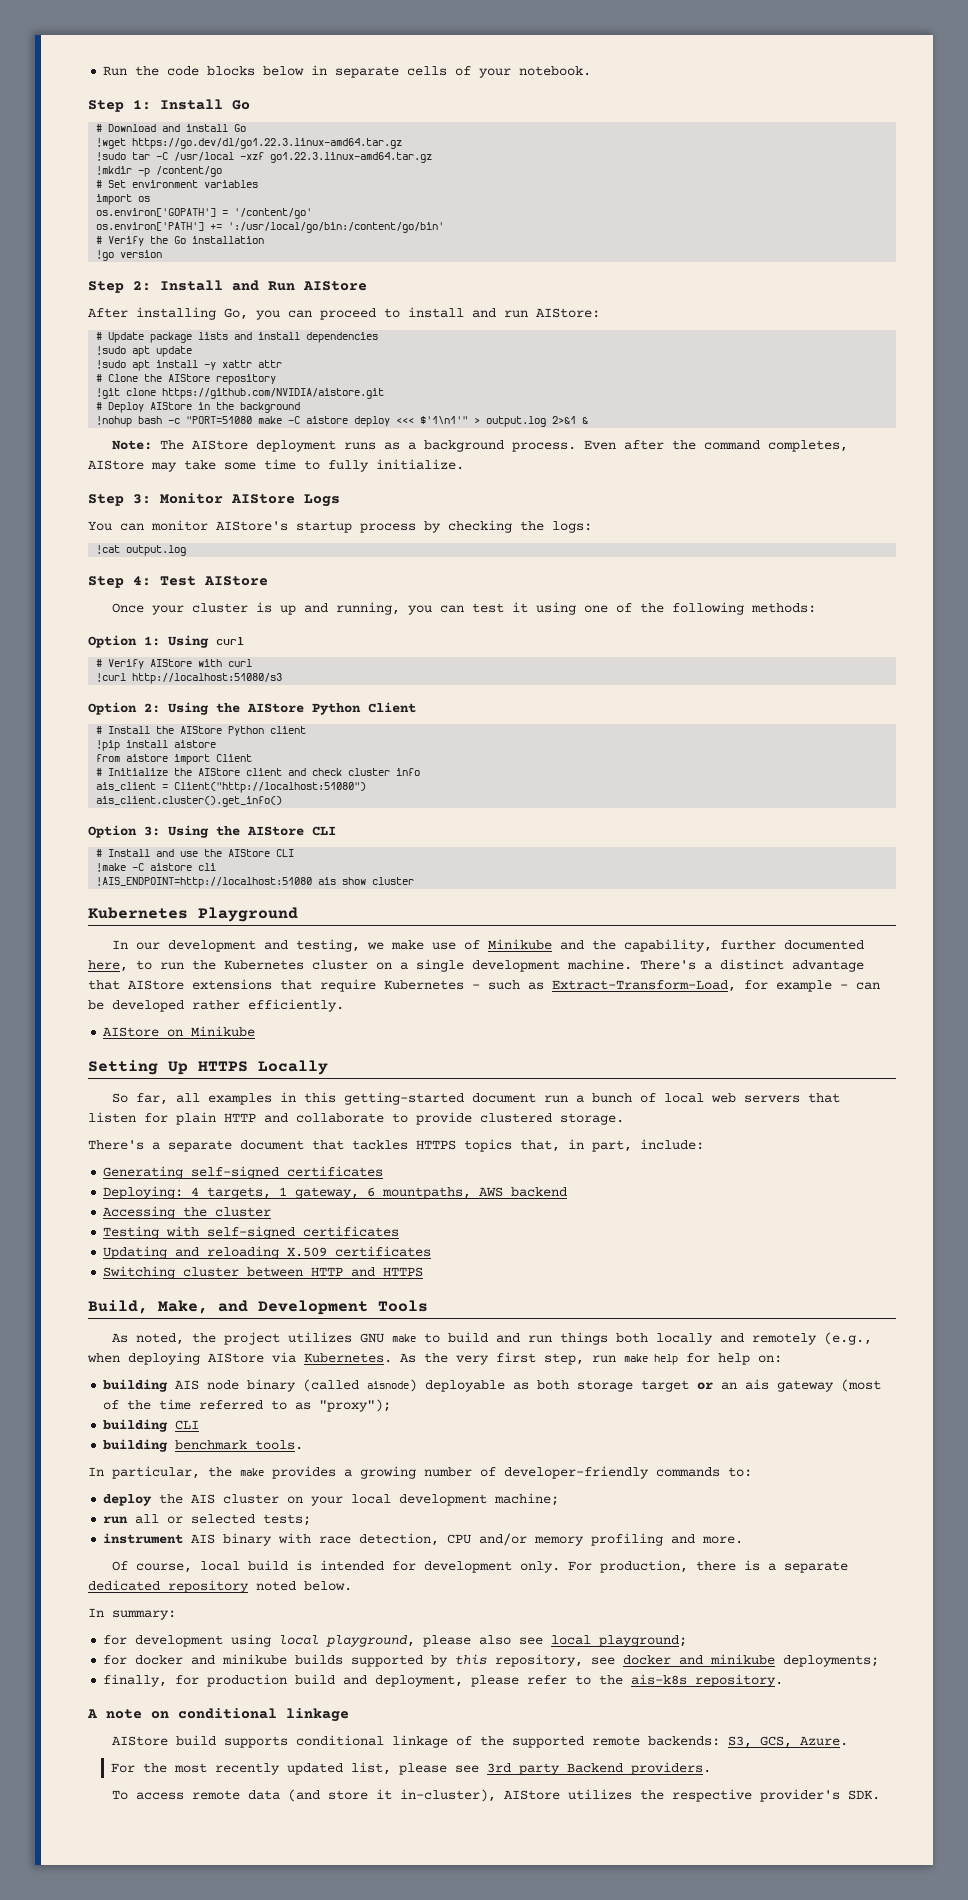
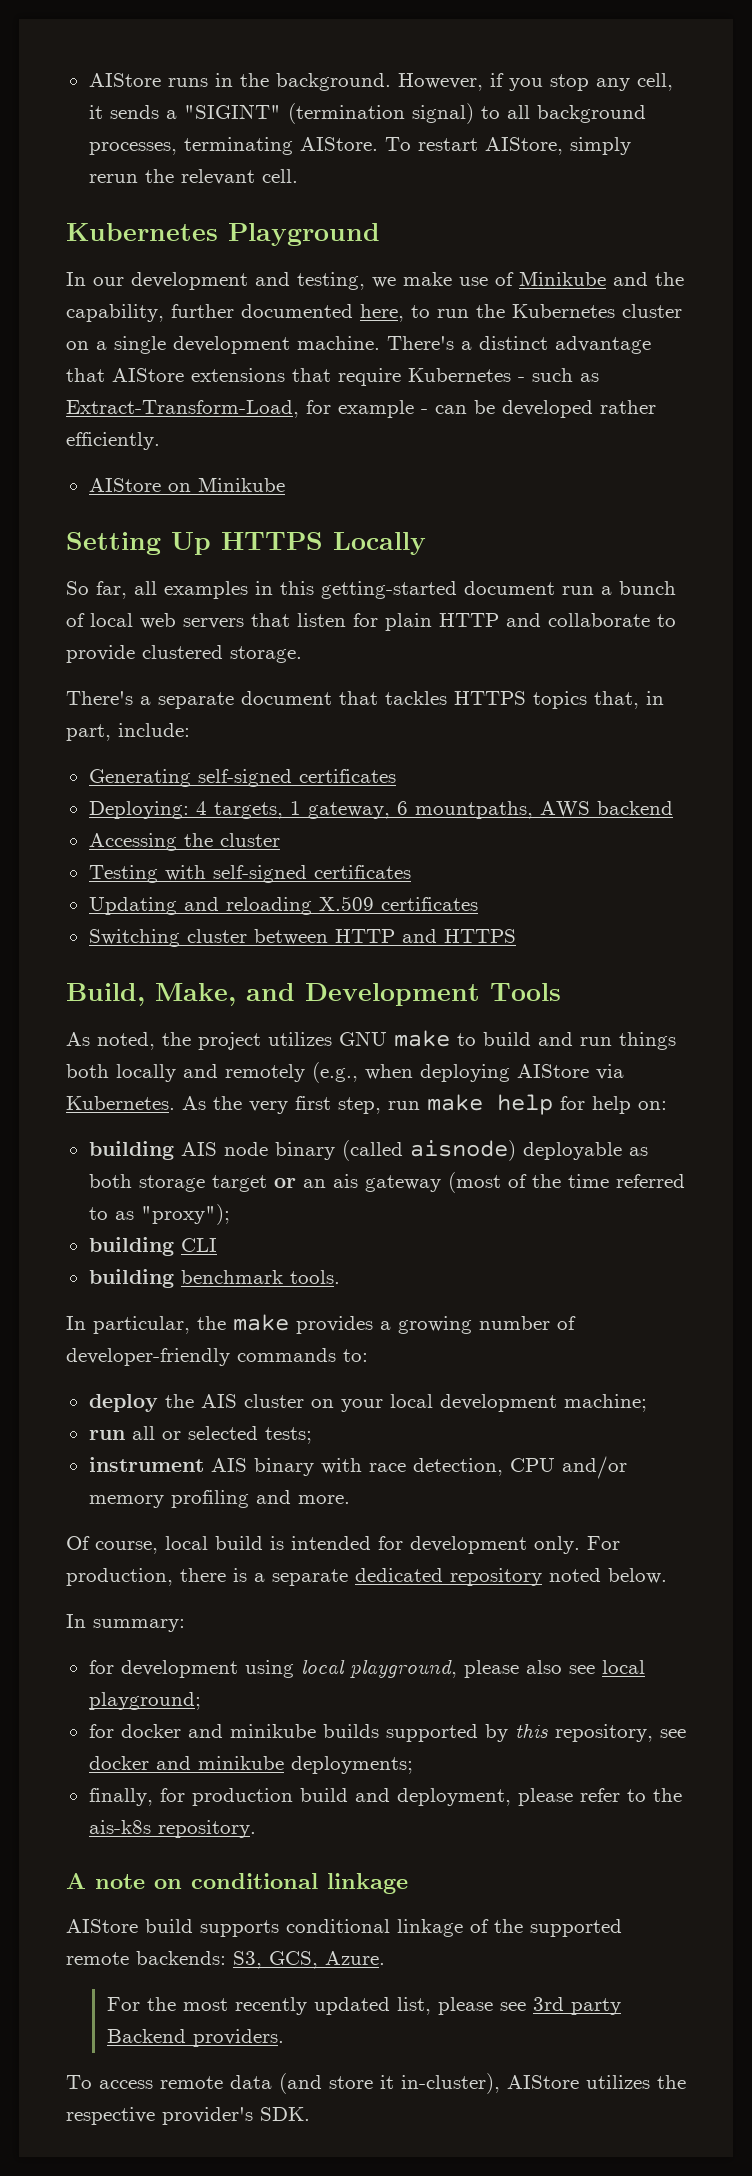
- Run the code blocks below in separate cells of your notebook.
- Step 1: Install Go
- # Download and install Go
- !wget https://go.dev/dl/go1.22.3.linux-amd64.tar.gz
- !sudo tar -C /usr/local -xzf go1.22.3.linux-amd64.tar.gz
- !mkdir -p /content/go
- # Set environment variables
- import os
- os.environ['GOPATH'] = '/content/go'
- os.environ['PATH'] += ':/usr/local/go/bin:/content/go/bin'
- # Verify the Go installation
- !go version
- Step 2: Install and Run AIStore
- After installing Go, you can proceed to install and run AIStore:
- # Update package lists and install dependencies
- !sudo apt update
- !sudo apt install -y xattr attr
- # Clone the AIStore repository
- !git clone https://github.com/NVIDIA/aistore.git
- # Deploy AIStore in the background
- !nohup bash -c "PORT=51080 make -C aistore deploy <<< $'1\n1'" > output.log 2>&1 &
- Note: The AIStore deployment runs as a background process. Even after the command completes, AIStore may take some time to fully initialize.
- Step 3: Monitor AIStore Logs
- You can monitor AIStore's startup process by checking the logs:
- !cat output.log
- Step 4: Test AIStore
- Once your cluster is up and running, you can test it using one of the following methods:
- Option 1: Using curl
- # Verify AIStore with curl
- !curl http://localhost:51080/s3
- Option 2: Using the AIStore Python Client
- # Install the AIStore Python client
- !pip install aistore
- from aistore import Client
- # Initialize the AIStore client and check cluster info
- ais_client = Client("http://localhost:51080")
- ais_client.cluster().get_info()
- Option 3: Using the AIStore CLI
- # Install and use the AIStore CLI
- !make -C aistore cli
- !AIS_ENDPOINT=http://localhost:51080 ais show cluster
+ AIStore runs in the background. However, if you stop any cell, it sends a "SIGINT" (termination signal) to all background processes, terminating AIStore. To restart AIStore, simply rerun the relevant cell.

